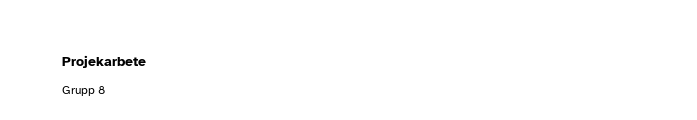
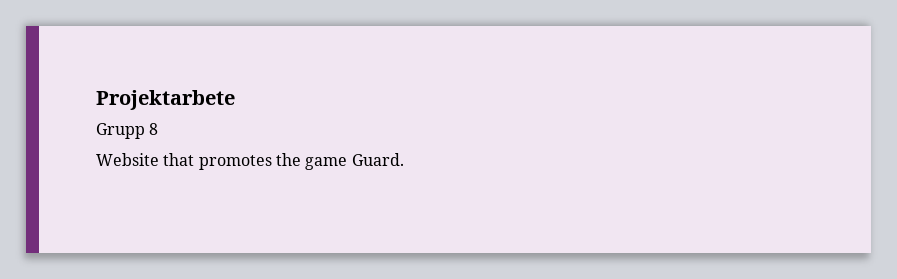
- Projekarbete
+ Projektarbete
+ Website that promotes the game Guard.

